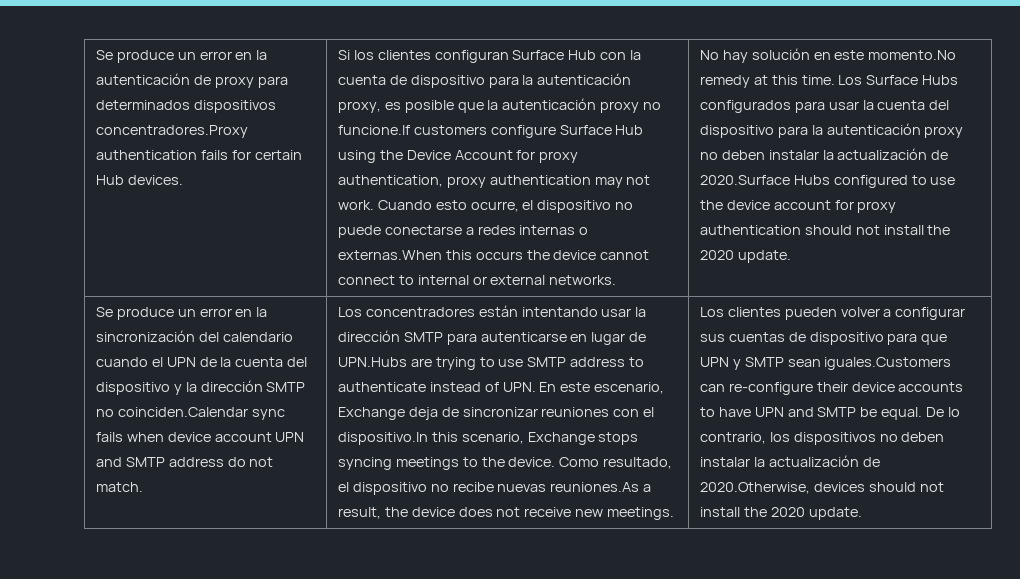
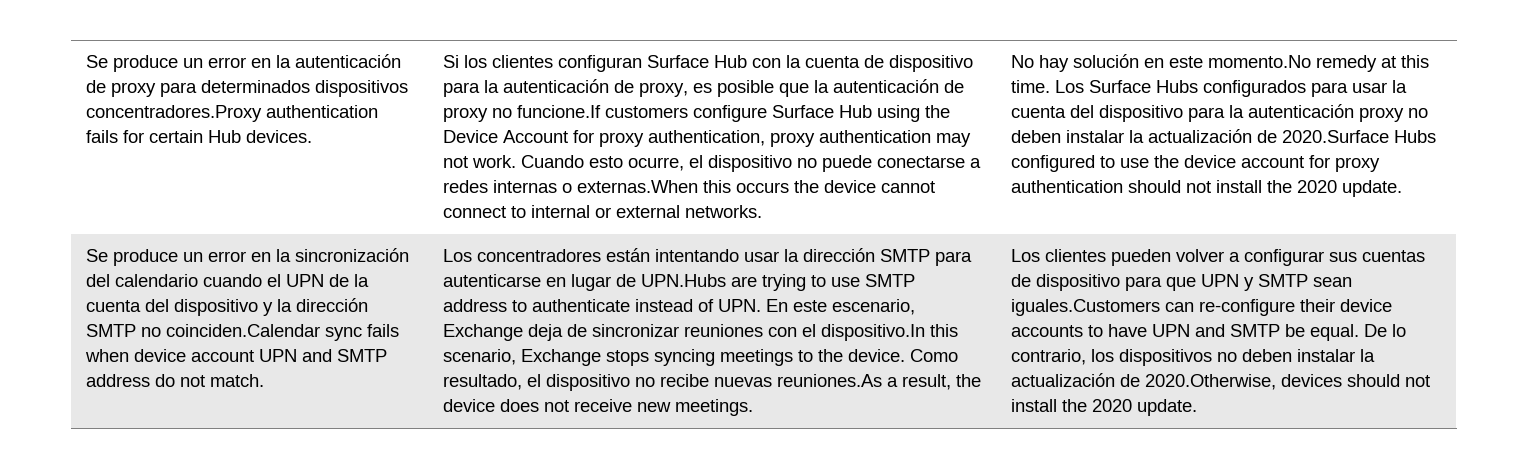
- Si los clientes configuran Surface Hub con la cuenta de dispositivo para la autenticación proxy, es posible que la autenticación proxy no funcione.If customers configure Surface Hub using the Device Account for proxy authentication, proxy authentication may not work.
+ Si los clientes configuran Surface Hub con la cuenta de dispositivo para la autenticación de proxy, es posible que la autenticación de proxy no funcione.If customers configure Surface Hub using the Device Account for proxy authentication, proxy authentication may not work.

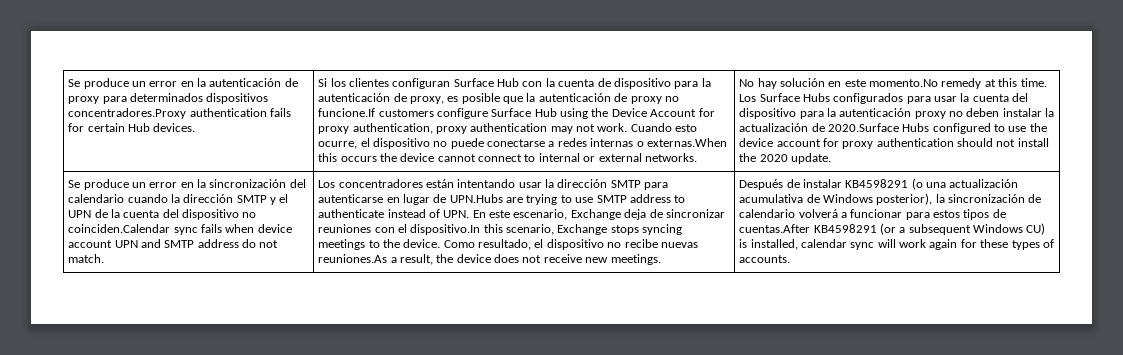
- Se produce un error en la sincronización del calendario cuando el UPN de la cuenta del dispositivo y la dirección SMTP no coinciden.Calendar sync fails when device account UPN and SMTP address do not match.
+ Se produce un error en la sincronización del calendario cuando la dirección SMTP y el UPN de la cuenta del dispositivo no coinciden.Calendar sync fails when device account UPN and SMTP address do not match.
- Los clientes pueden volver a configurar sus cuentas de dispositivo para que UPN y SMTP sean iguales.Customers can re-configure their device accounts to have UPN and SMTP be equal. De lo contrario, los dispositivos no deben instalar la actualización de 2020.Otherwise, devices should not install the 2020 update.
+ Después de instalar KB4598291 (o una actualización acumulativa de Windows posterior), la sincronización de calendario volverá a funcionar para estos tipos de cuentas.After KB4598291 (or a subsequent Windows CU) is installed, calendar sync will work again for these types of accounts.

